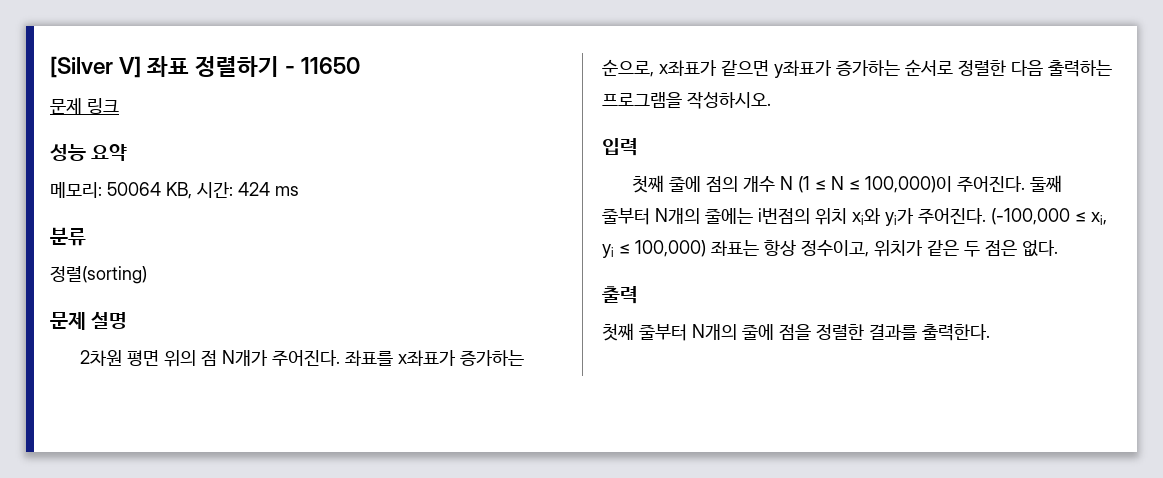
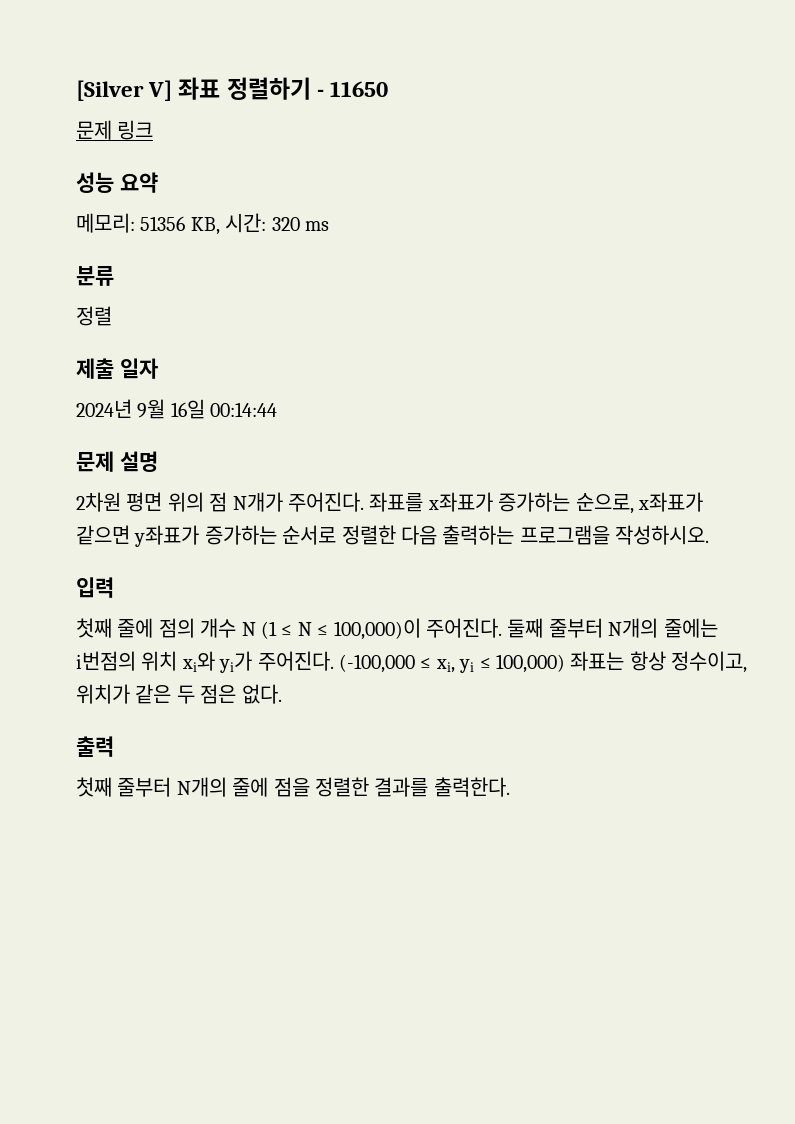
- 메모리: 50064 KB, 시간: 424 ms
+ 메모리: 51356 KB, 시간: 320 ms
- 정렬(sorting)
+ 정렬
+ 제출 일자
+ 2024년 9월 16일 00:14:44

